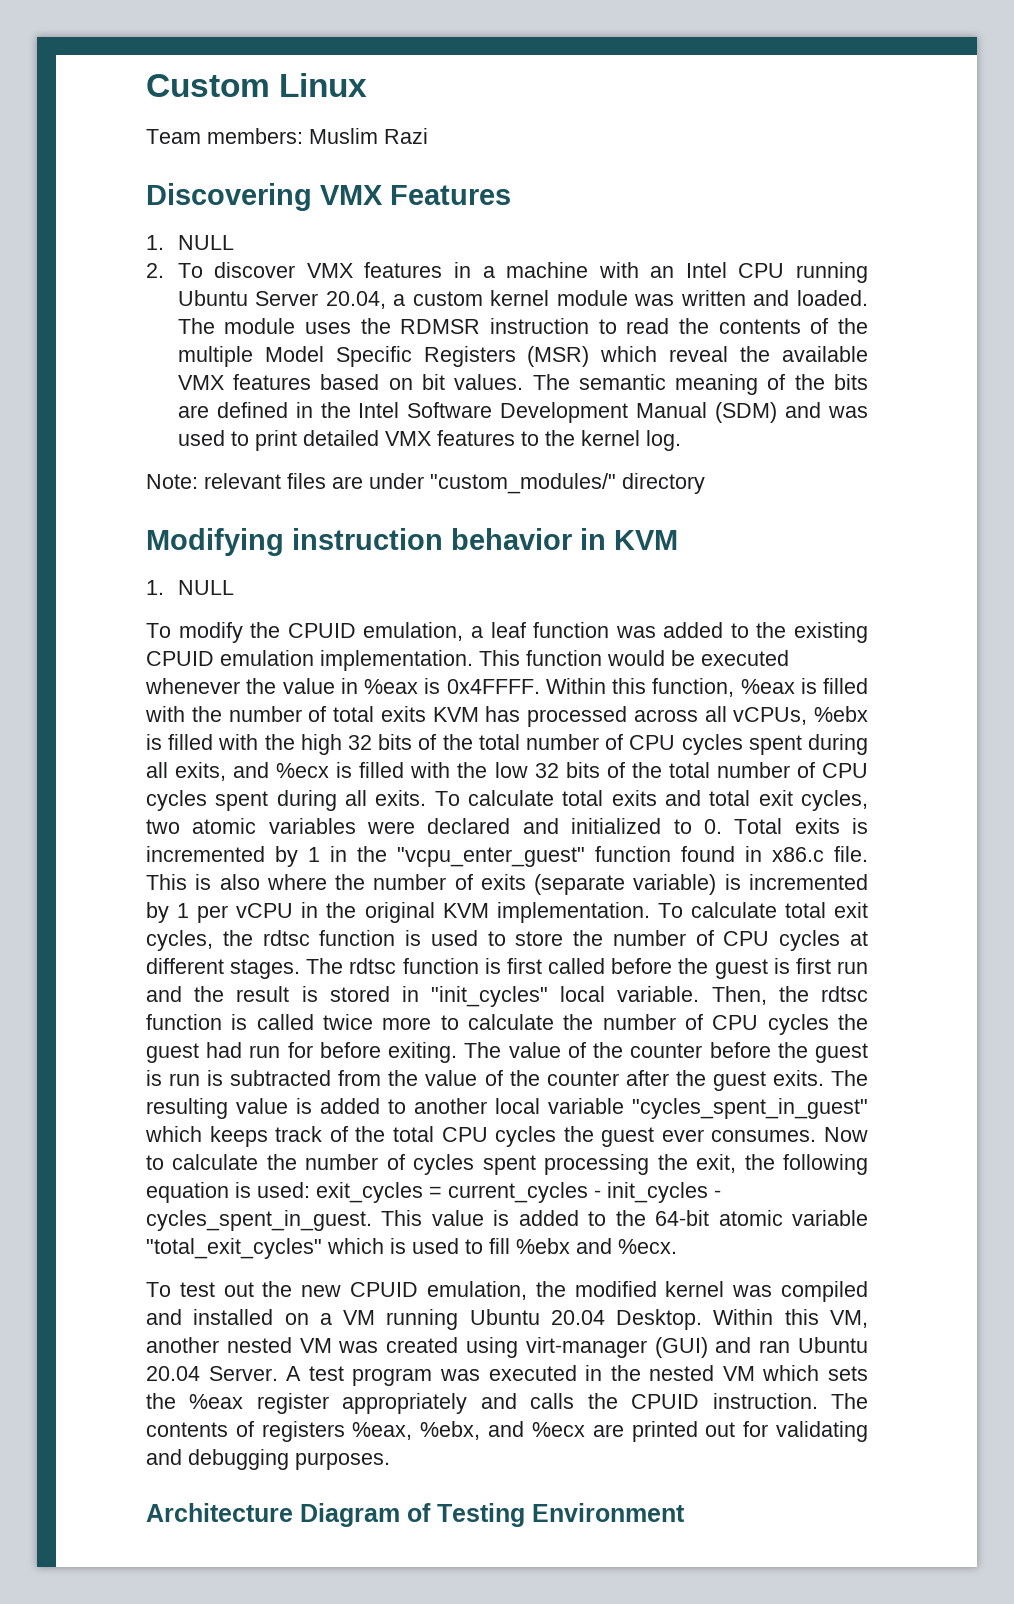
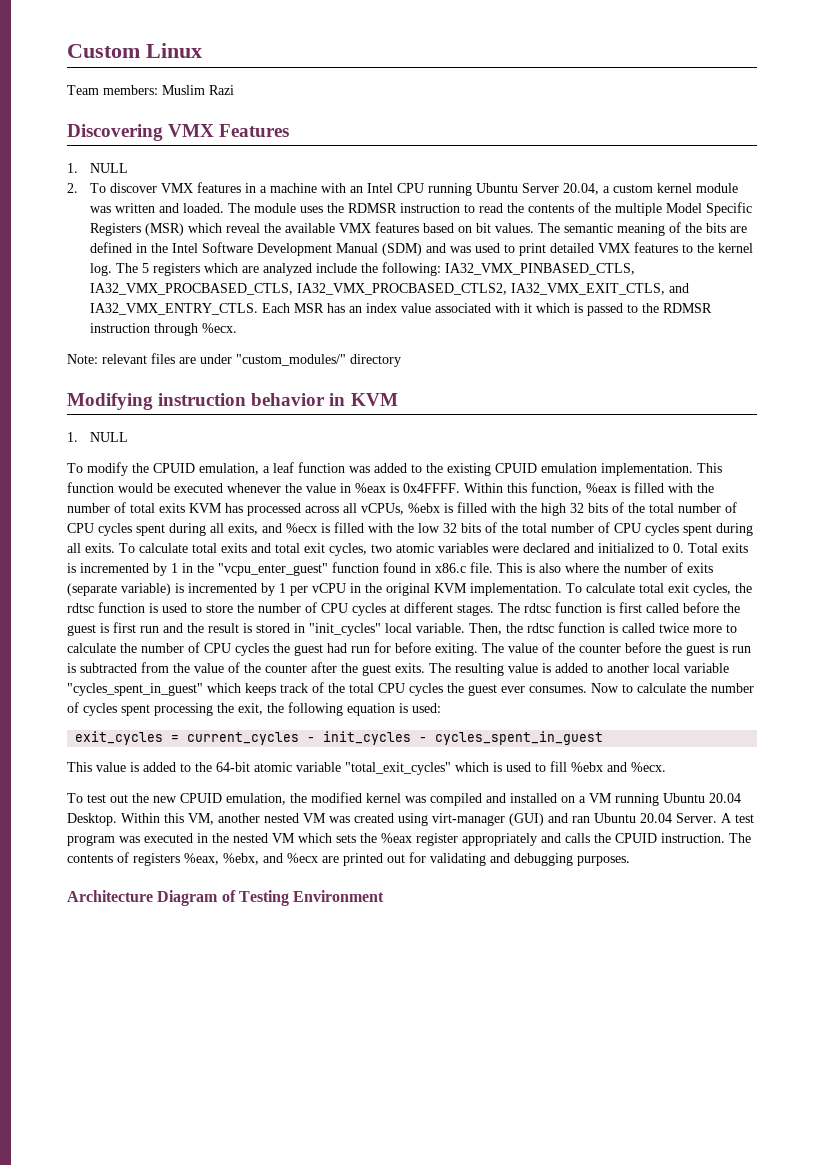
+ The 5 registers which are analyzed include the following: IA32_VMX_PINBASED_CTLS, IA32_VMX_PROCBASED_CTLS, IA32_VMX_PROCBASED_CTLS2, IA32_VMX_EXIT_CTLS, and IA32_VMX_ENTRY_CTLS. Each MSR has an index value associated with it which is passed to the RDMSR instruction through %ecx.
- Now to calculate the number of cycles spent processing the exit, the following equation is used: exit_cycles = current_cycles - init_cycles - cycles_spent_in_guest. This value is added to the 64-bit atomic variable "total_exit_cycles" which is used to fill %ebx and %ecx.
+ Now to calculate the number of cycles spent processing the exit, the following equation is used:
+ exit_cycles = current_cycles - init_cycles - cycles_spent_in_guest
+ This value is added to the 64-bit atomic variable "total_exit_cycles" which is used to fill %ebx and %ecx.

